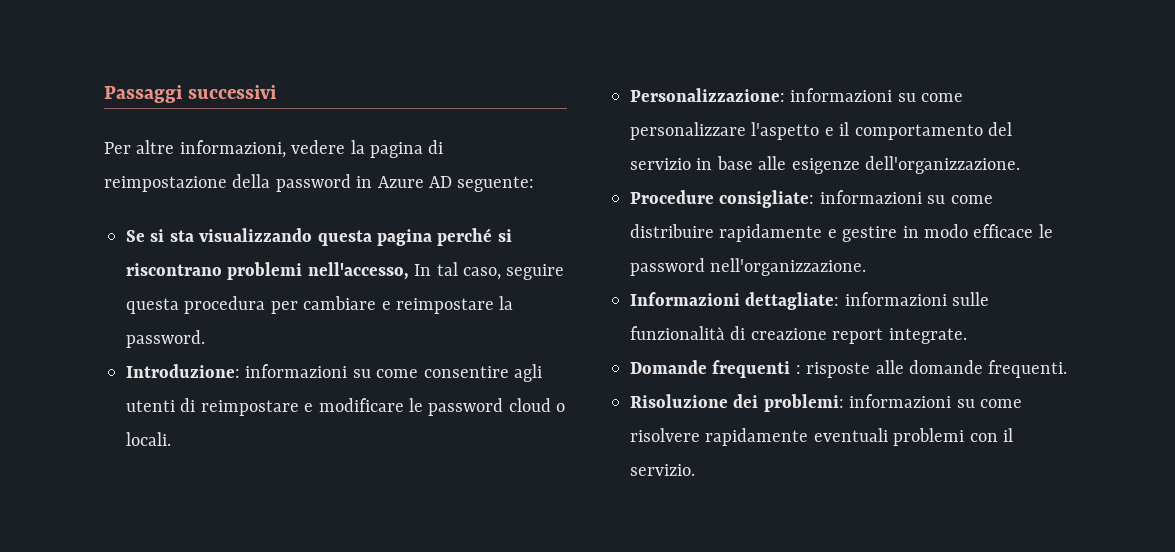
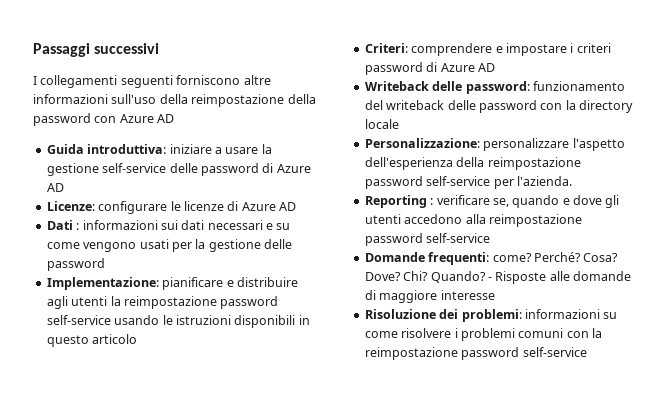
- Per altre informazioni, vedere la pagina di reimpostazione della password in Azure AD seguente:
- Se si sta visualizzando questa pagina perché si riscontrano problemi nell'accesso, In tal caso, seguire questa procedura per cambiare e reimpostare la password.
- Introduzione: informazioni su come consentire agli utenti di reimpostare e modificare le password cloud o locali.
- Personalizzazione: informazioni su come personalizzare l'aspetto e il comportamento del servizio in base alle esigenze dell'organizzazione.
- Procedure consigliate: informazioni su come distribuire rapidamente e gestire in modo efficace le password nell'organizzazione.
- Informazioni dettagliate: informazioni sulle funzionalità di creazione report integrate.
- Domande frequenti : risposte alle domande frequenti.
+ I collegamenti seguenti forniscono altre informazioni sull'uso della reimpostazione della password con Azure AD
+ Guida introduttiva: iniziare a usare la gestione self-service delle password di Azure AD
+ Licenze: configurare le licenze di Azure AD
+ Dati : informazioni sui dati necessari e su come vengono usati per la gestione delle password
+ Implementazione: pianificare e distribuire agli utenti la reimpostazione password self-service usando le istruzioni disponibili in questo articolo
+ Criteri: comprendere e impostare i criteri password di Azure AD
+ Writeback delle password: funzionamento del writeback delle password con la directory locale
+ Personalizzazione: personalizzare l'aspetto dell'esperienza della reimpostazione password self-service per l'azienda.
+ Reporting : verificare se, quando e dove gli utenti accedono alla reimpostazione password self-service
+ Domande frequenti: come? Perché? Cosa? Dove? Chi? Quando? - Risposte alle domande di maggiore interesse
- Risoluzione dei problemi: informazioni su come risolvere rapidamente eventuali problemi con il servizio.
+ Risoluzione dei problemi: informazioni su come risolvere i problemi comuni con la reimpostazione password self-service

